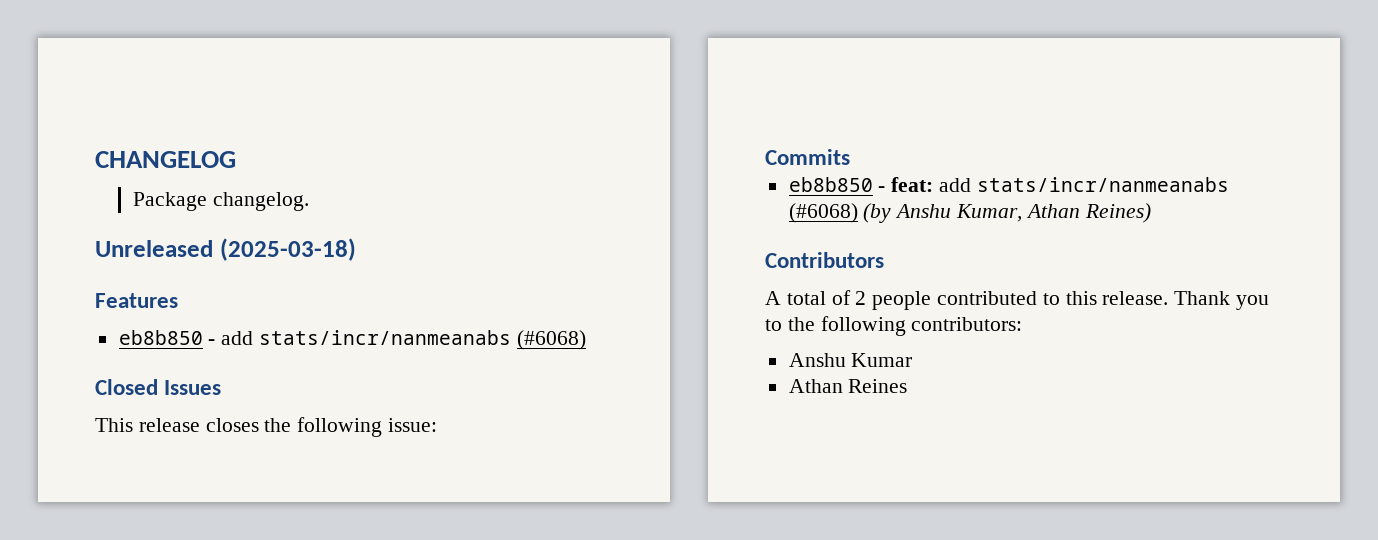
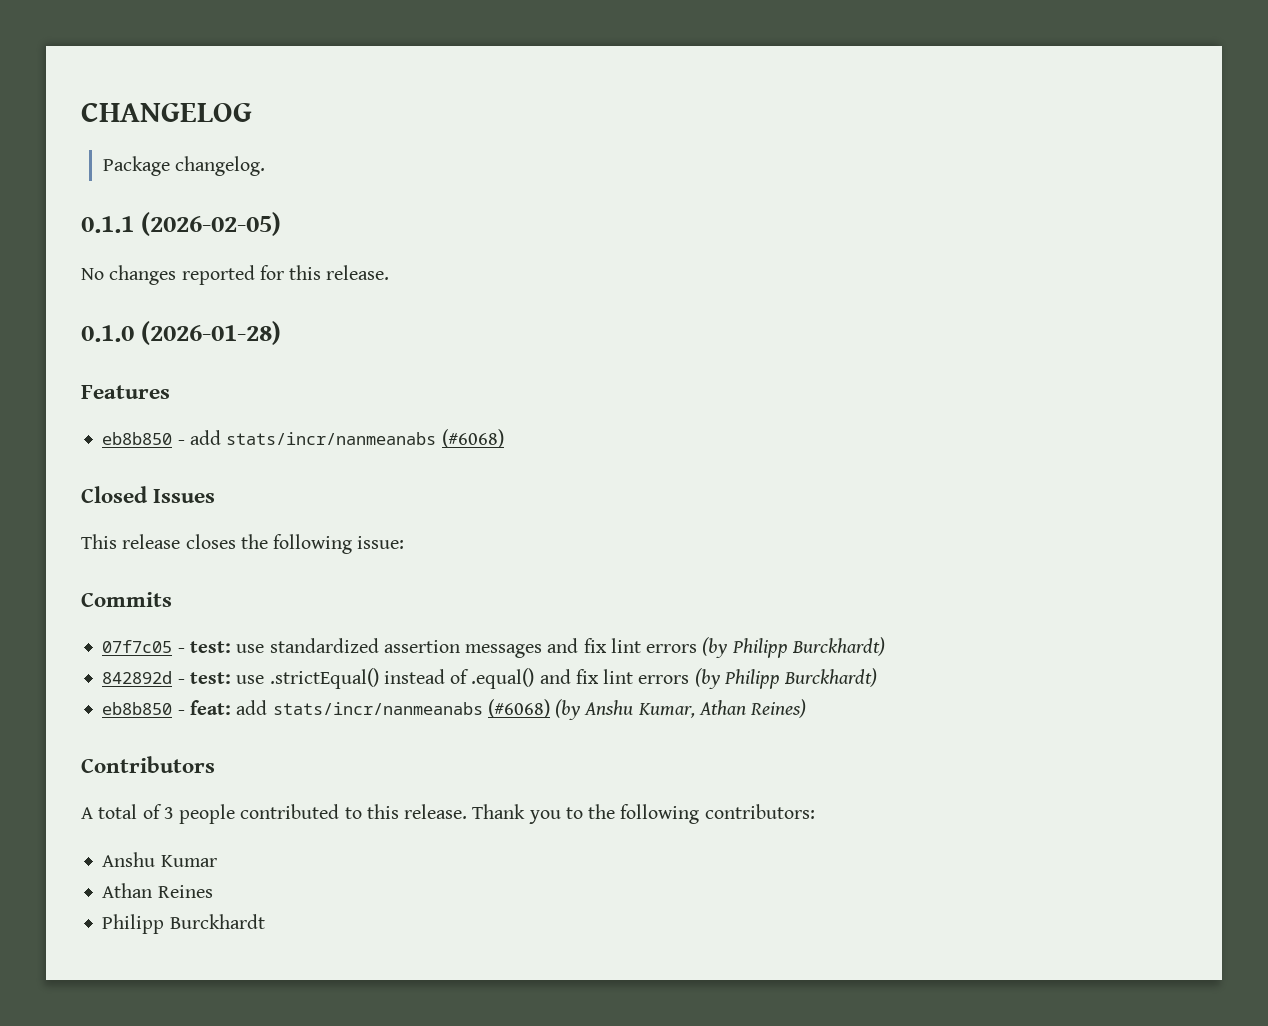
- Unreleased (2025-03-18)
+ 0.1.1 (2026-02-05)
+ No changes reported for this release.
+ 0.1.0 (2026-01-28)
+ 07f7c05 - test: use standardized assertion messages and fix lint errors (by Philipp Burckhardt)
+ 842892d - test: use .strictEqual() instead of .equal() and fix lint errors (by Philipp Burckhardt)
- A total of 2 people contributed to this release.
+ A total of 3 people contributed to this release.
+ Philipp Burckhardt

